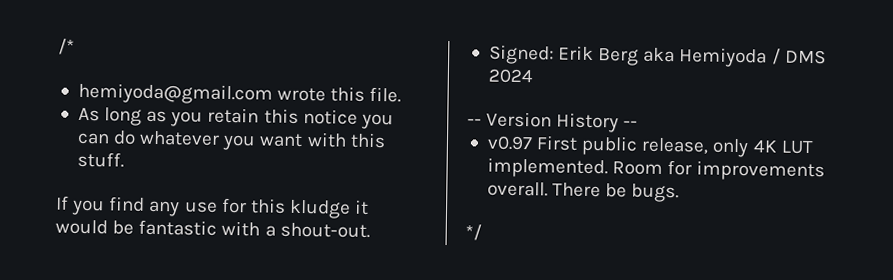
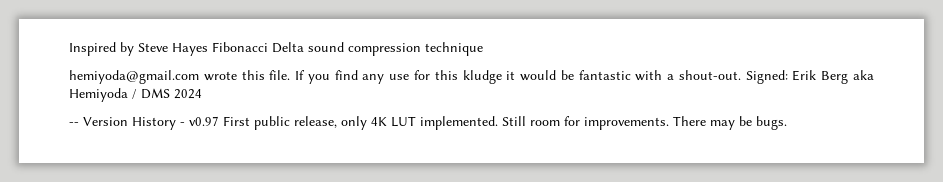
- /*
- hemiyoda@gmail.com wrote this file.
- As long as you retain this notice you can do whatever you want with this stuff.
- If you find any use for this kludge it would be fantastic with a shout-out.
- Signed: Erik Berg aka Hemiyoda / DMS 2024
+ Inspired by Steve Hayes Fibonacci Delta sound compression technique
+ hemiyoda@gmail.com wrote this file. If you find any use for this kludge it would be fantastic with a shout-out. Signed: Erik Berg aka Hemiyoda / DMS 2024
- -- Version History --
- v0.97 First public release, only 4K LUT implemented.
+ -- Version History - v0.97 First public release, only 4K LUT implemented.
- Room for improvements overall. There be bugs.
+ Still room for improvements. There may be bugs.
- */

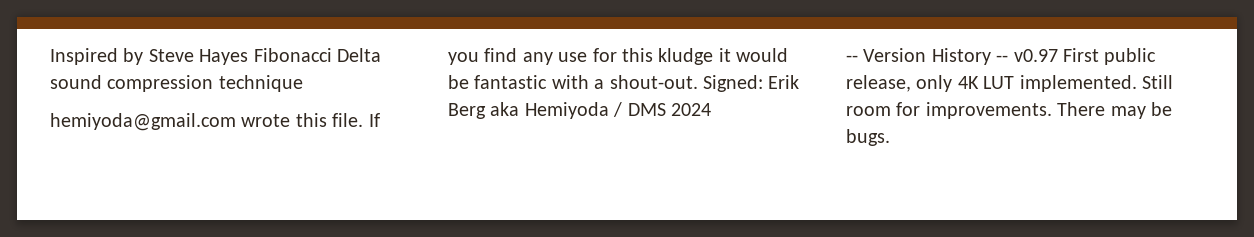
- -- Version History - v0.97 First public release, only 4K LUT implemented.
+ -- Version History -- v0.97 First public release, only 4K LUT implemented.

